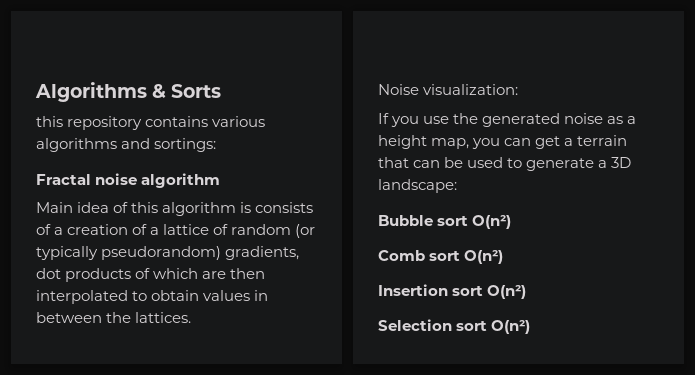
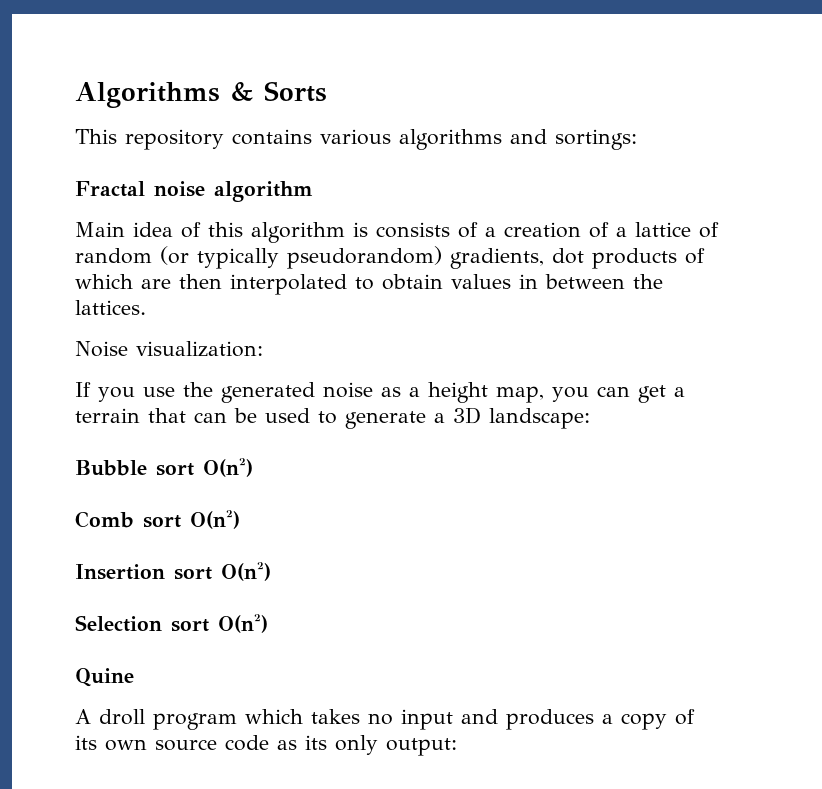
- this repository contains various algorithms and sortings:
+ This repository contains various algorithms and sortings:
+ Quine
+ A droll program which takes no input and produces a copy of its own source code as its only output:

